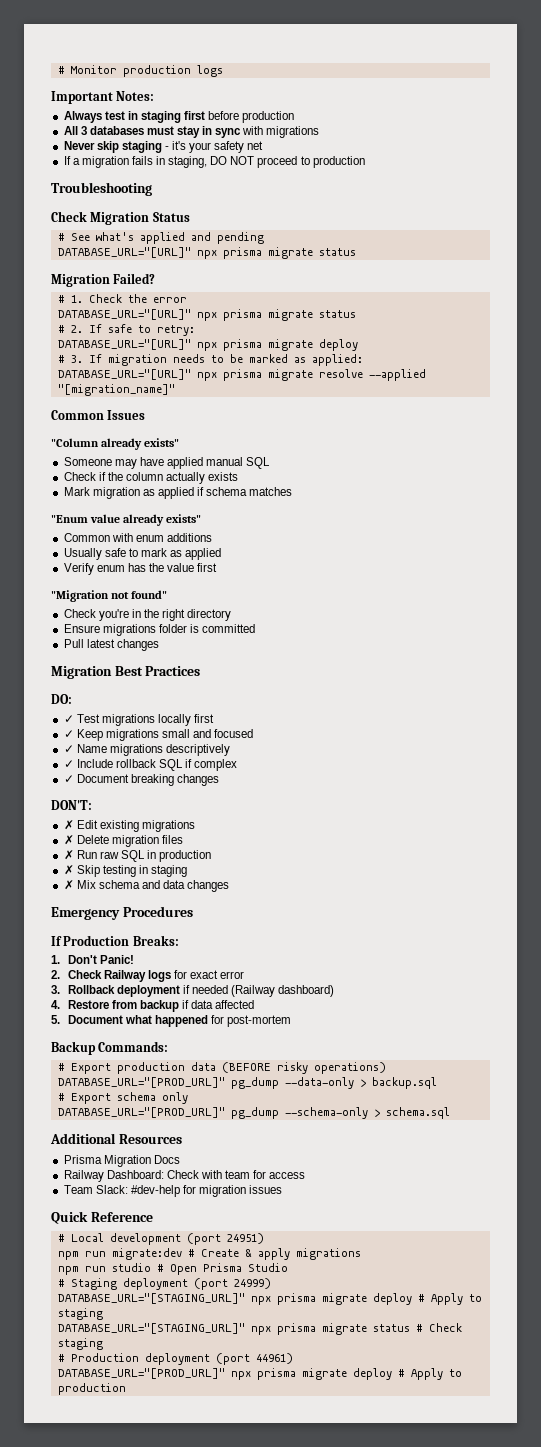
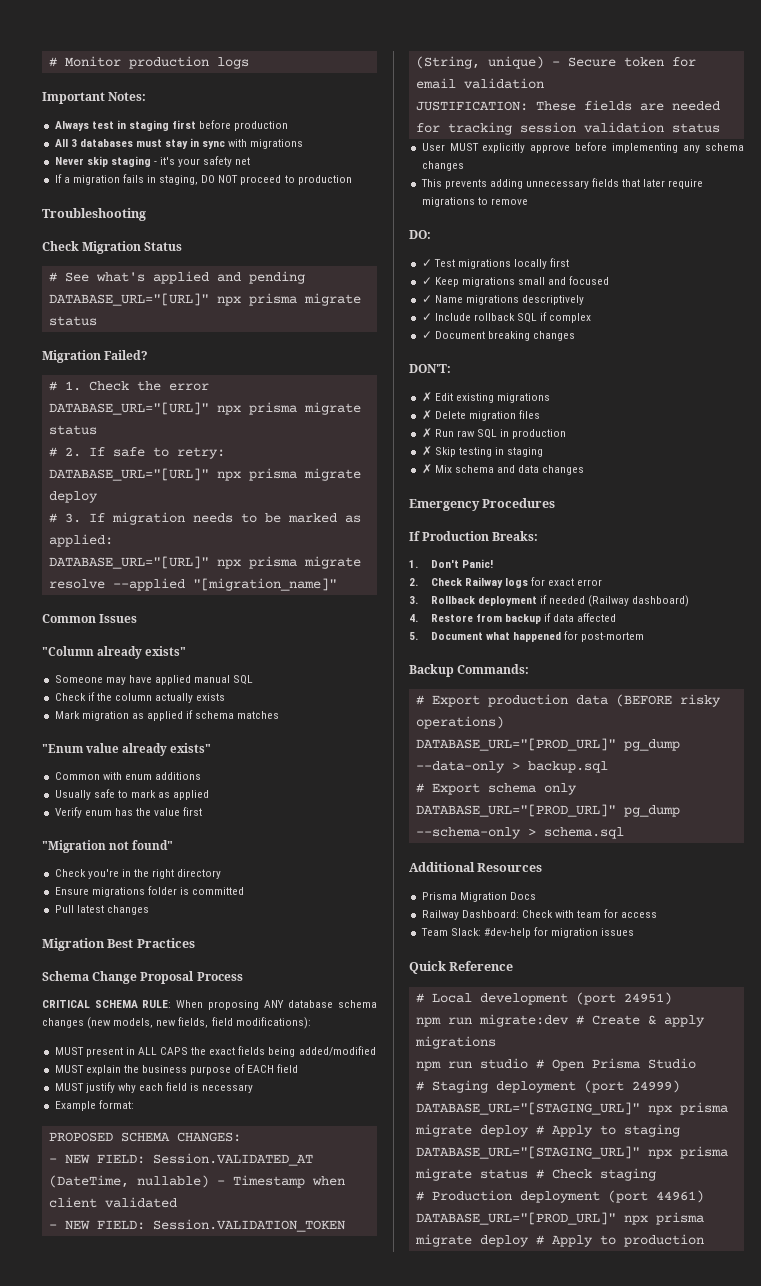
+ Schema Change Proposal Process
+ CRITICAL SCHEMA RULE: When proposing ANY database schema changes (new models, new fields, field modifications):
+ MUST present in ALL CAPS the exact fields being added/modified
+ MUST explain the business purpose of EACH field
+ MUST justify why each field is necessary
+ Example format:
+ PROPOSED SCHEMA CHANGES:
+ - NEW FIELD: Session.VALIDATED_AT (DateTime, nullable) - Timestamp when client validated
+ - NEW FIELD: Session.VALIDATION_TOKEN (String, unique) - Secure token for email validation
+ JUSTIFICATION: These fields are needed for tracking session validation status
+ User MUST explicitly approve before implementing any schema changes
+ This prevents adding unnecessary fields that later require migrations to remove

